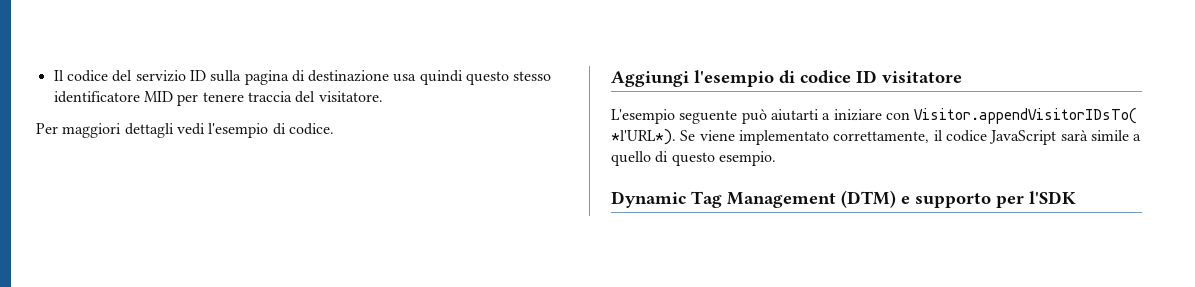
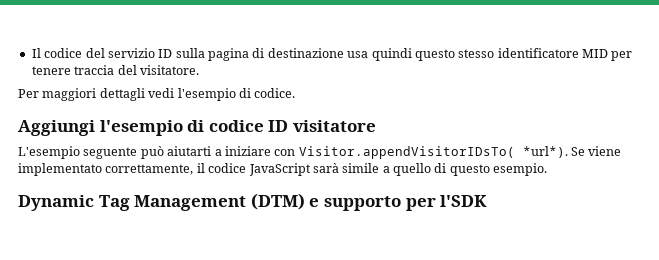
- L'esempio seguente può aiutarti a iniziare con Visitor.appendVisitorIDsTo( *l'URL*).
+ L'esempio seguente può aiutarti a iniziare con Visitor.appendVisitorIDsTo( *url*).

